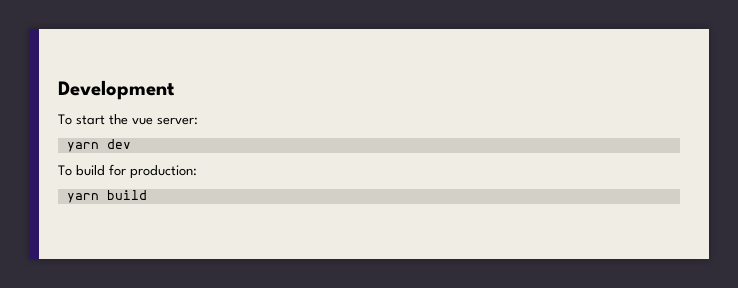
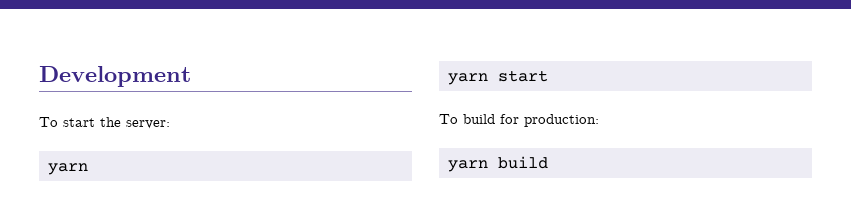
- To start the vue server:
- yarn dev
+ To start the server:
+ yarn
+ yarn start

